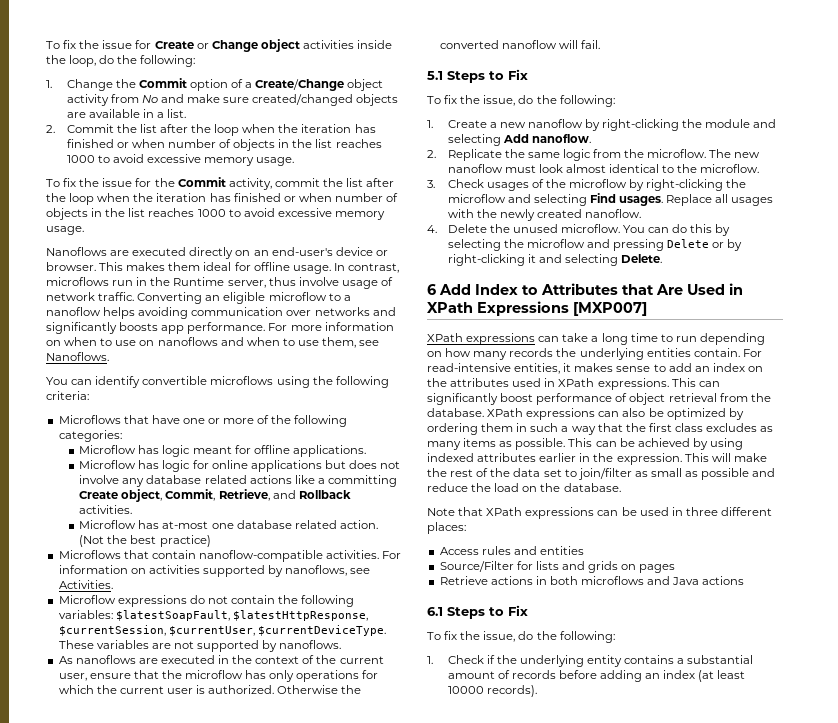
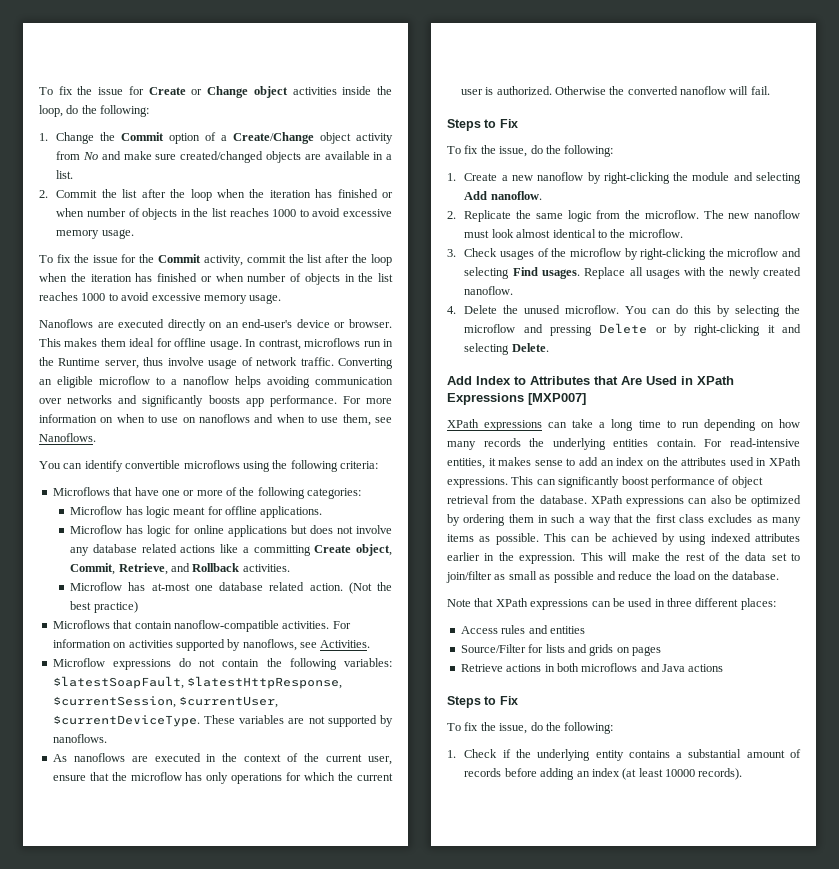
  Otherwise the converted nanoflow will fail.
- 5.1 Steps to Fix
+ Steps to Fix
- 6 Add Index to Attributes that Are Used in XPath Expressions [MXP007]
+ Add Index to Attributes that Are Used in XPath Expressions [MXP007]
  Retrieve actions in both microflows and Java actions
- 6.1 Steps to Fix
+ Steps to Fix

